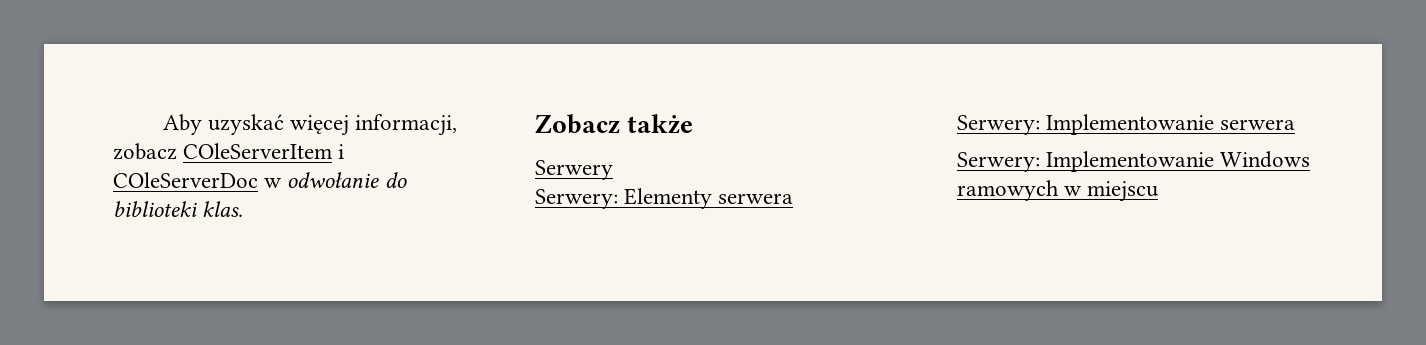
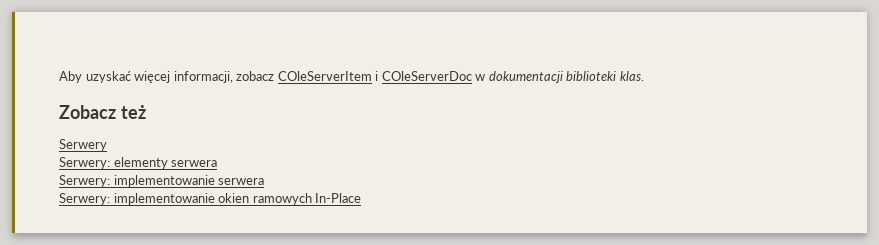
- Aby uzyskać więcej informacji, zobacz COleServerItem i COleServerDoc w odwołanie do biblioteki klas.
+ Aby uzyskać więcej informacji, zobacz COleServerItem i COleServerDoc w dokumentacji biblioteki klas.
- Zobacz także
+ Zobacz też
- Serwery: Elementy serwera
- Serwery: Implementowanie serwera
- Serwery: Implementowanie Windows ramowych w miejscu
+ Serwery: elementy serwera
+ Serwery: implementowanie serwera
+ Serwery: implementowanie okien ramowych In-Place

